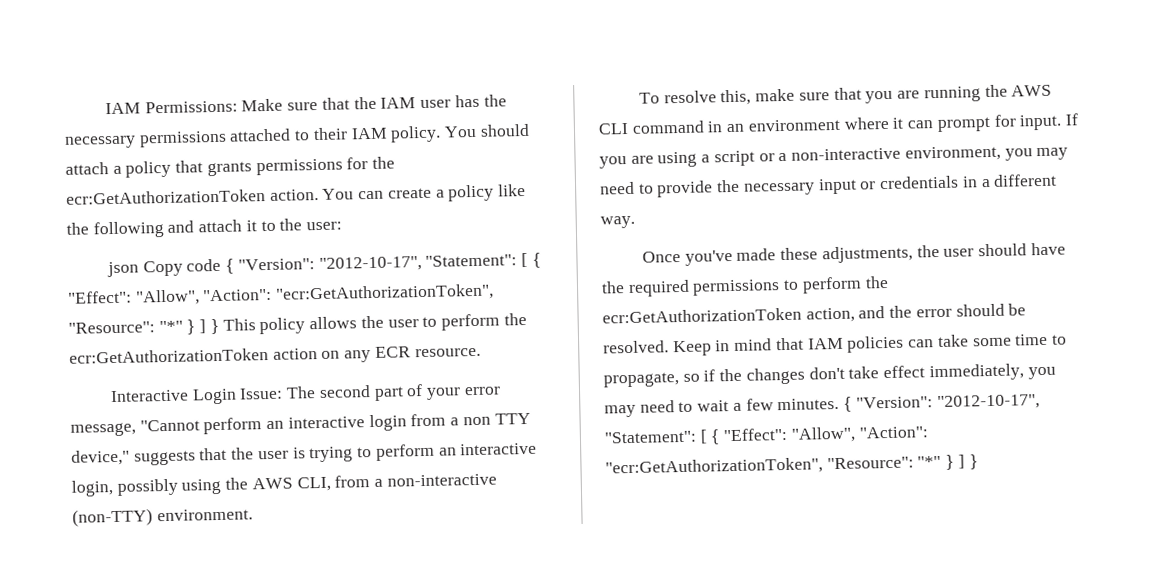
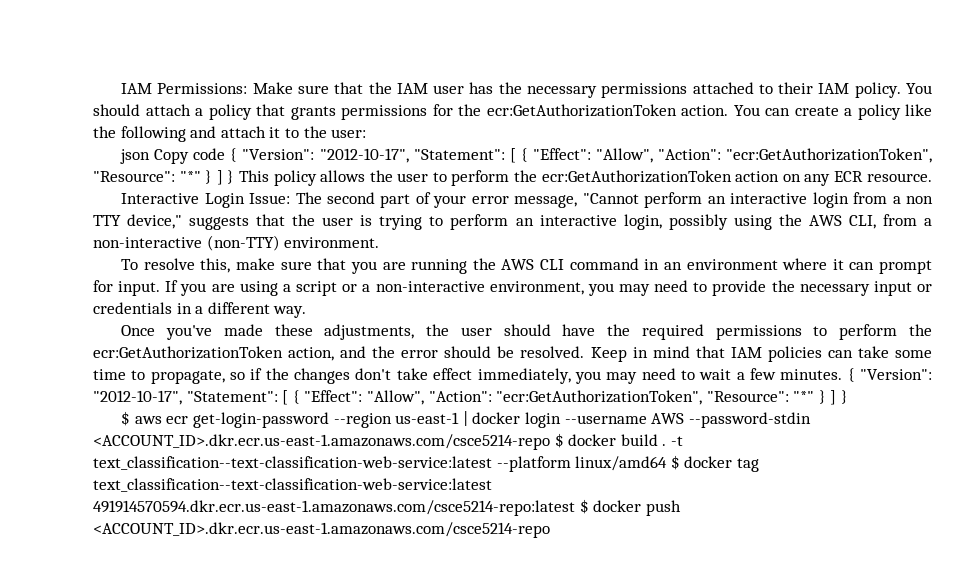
+ $ aws ecr get-login-password --region us-east-1 | docker login --username AWS --password-stdin <ACCOUNT_ID>.dkr.ecr.us-east-1.amazonaws.com/csce5214-repo $ docker build . -t text_classification--text-classification-web-service:latest --platform linux/amd64 $ docker tag text_classification--text-classification-web-service:latest 491914570594.dkr.ecr.us-east-1.amazonaws.com/csce5214-repo:latest $ docker push <ACCOUNT_ID>.dkr.ecr.us-east-1.amazonaws.com/csce5214-repo

